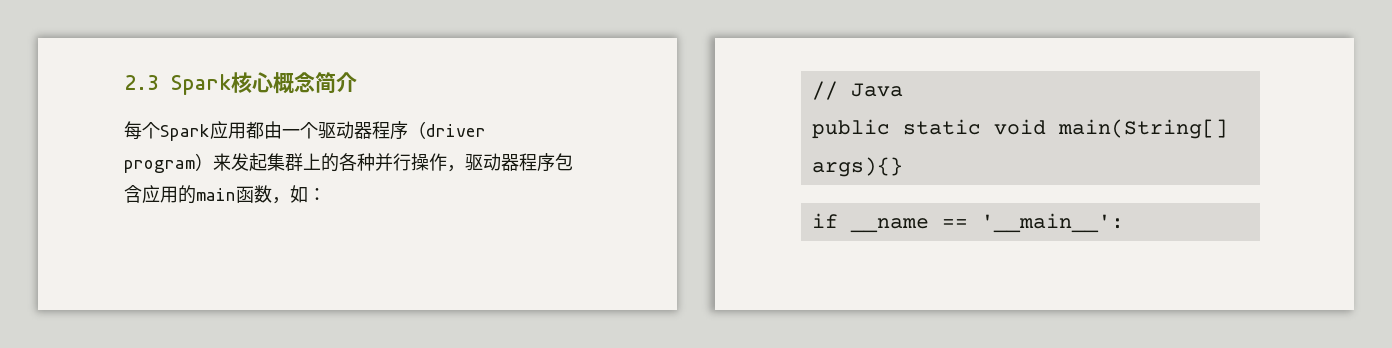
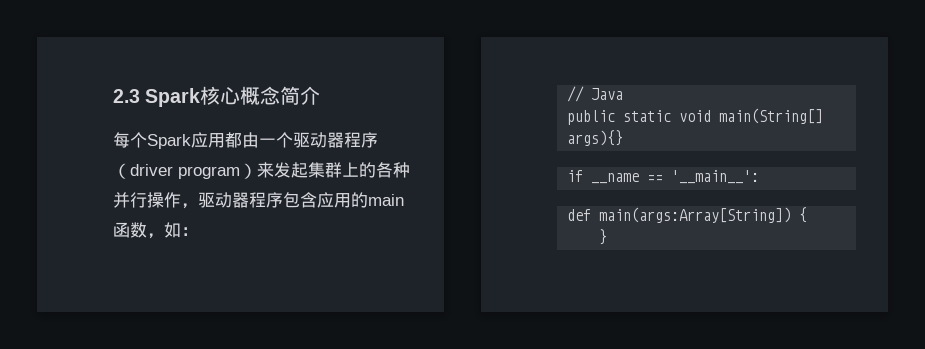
+ def main(args:Array[String]) {
+ }

